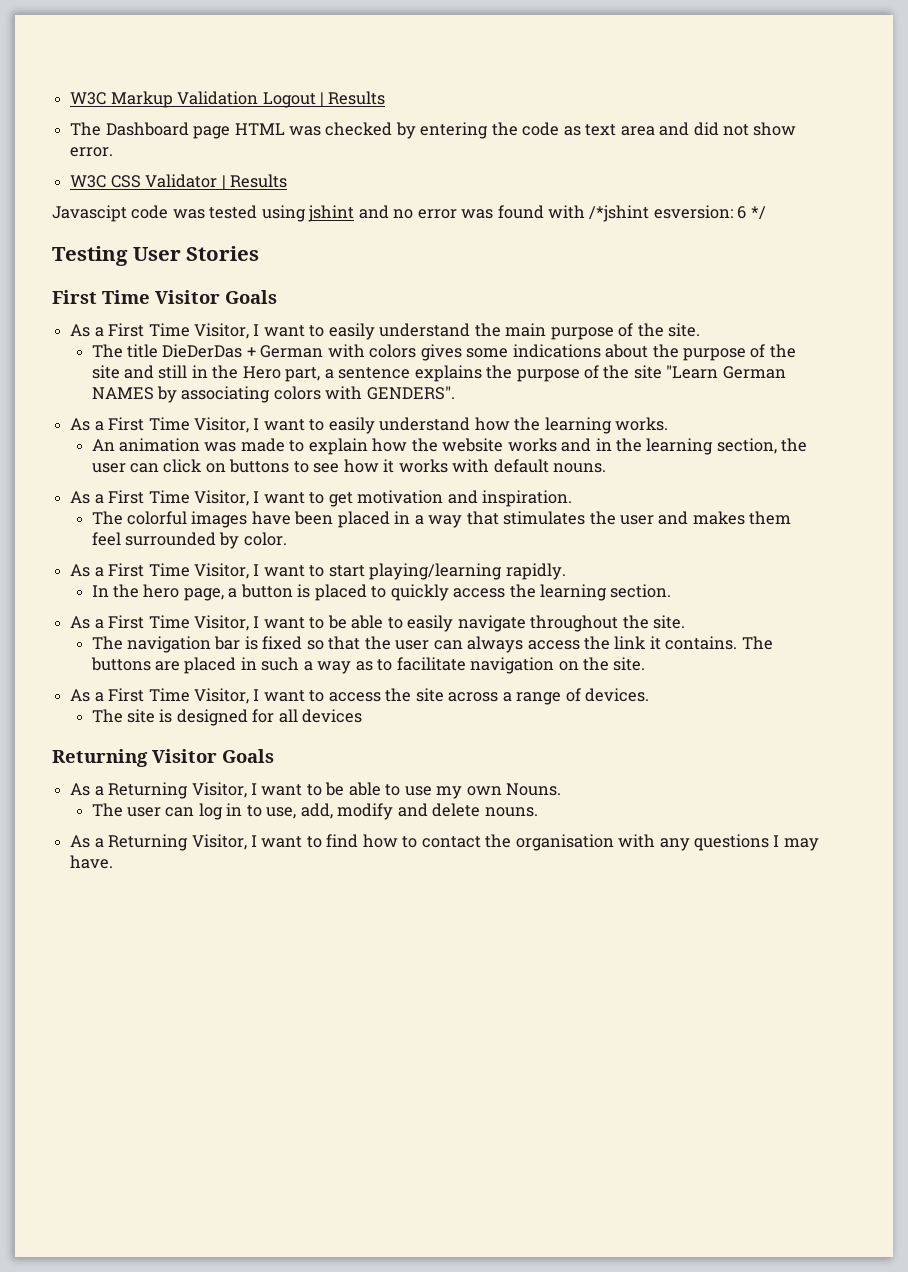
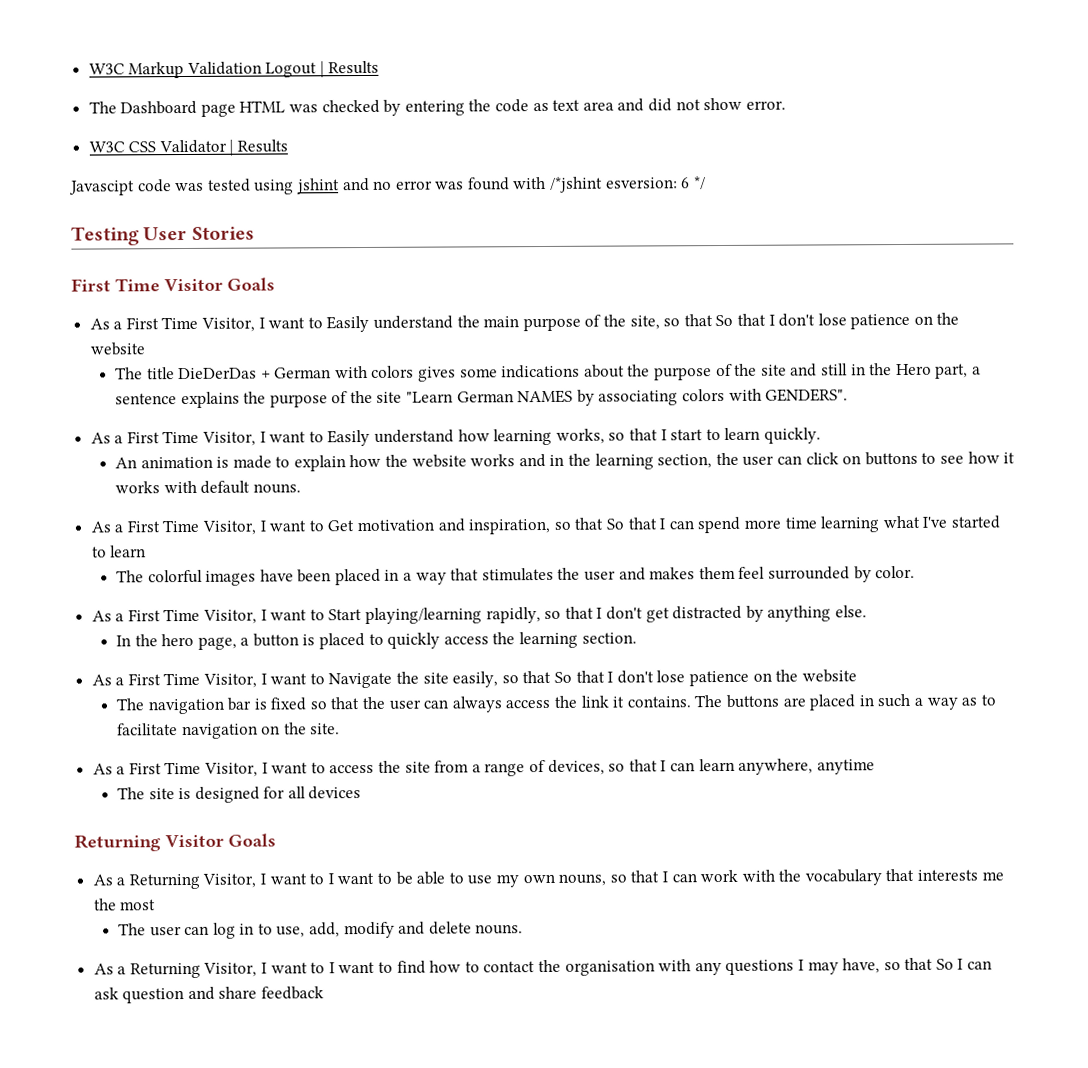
- As a First Time Visitor, I want to easily understand the main purpose of the site.
+ As a First Time Visitor, I want to Easily understand the main purpose of the site, so that So that I don't lose patience on the website
- As a First Time Visitor, I want to easily understand how the learning works.
+ As a First Time Visitor, I want to Easily understand how learning works, so that I start to learn quickly.
- An animation was made to explain how the website works and in the learning section, the user can click on buttons to see how it works with default nouns.
+ An animation is made to explain how the website works and in the learning section, the user can click on buttons to see how it works with default nouns.
- As a First Time Visitor, I want to get motivation and inspiration.
+ As a First Time Visitor, I want to Get motivation and inspiration, so that So that I can spend more time learning what I've started to learn
- As a First Time Visitor, I want to start playing/learning rapidly.
+ As a First Time Visitor, I want to Start playing/learning rapidly, so that I don't get distracted by anything else.
- As a First Time Visitor, I want to be able to easily navigate throughout the site.
+ As a First Time Visitor, I want to Navigate the site easily, so that So that I don't lose patience on the website
- As a First Time Visitor, I want to access the site across a range of devices.
+ As a First Time Visitor, I want to access the site from a range of devices, so that I can learn anywhere, anytime
- As a Returning Visitor, I want to be able to use my own Nouns.
+ As a Returning Visitor, I want to I want to be able to use my own nouns, so that I can work with the vocabulary that interests me the most
- As a Returning Visitor, I want to find how to contact the organisation with any questions I may have.
+ As a Returning Visitor, I want to I want to find how to contact the organisation with any questions I may have, so that So I can ask question and share feedback

